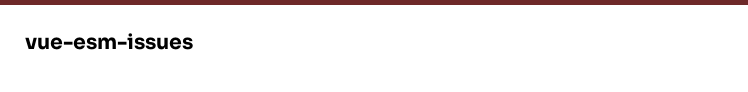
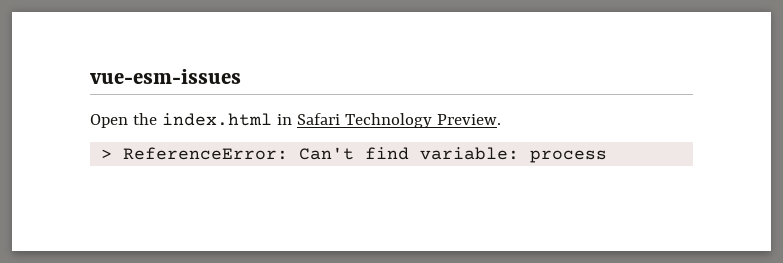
+ Open the index.html in Safari Technology Preview.
+ > ReferenceError: Can't find variable: process

